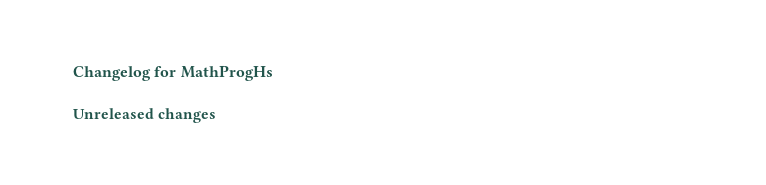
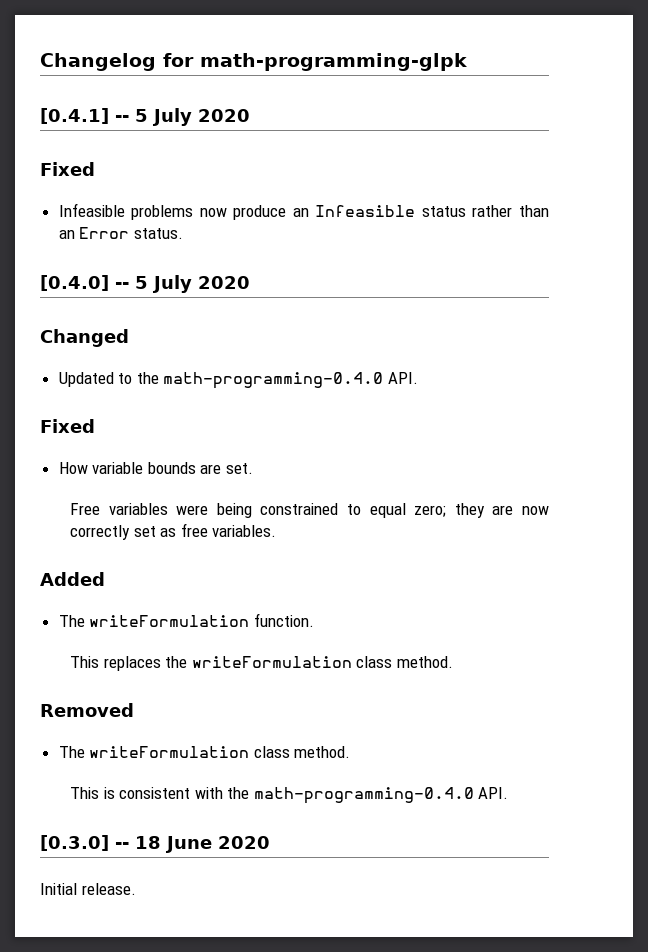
- Changelog for MathProgHs
- Unreleased changes
+ Changelog for math-programming-glpk
+ [0.4.1] -- 5 July 2020
+ Fixed
+ Infeasible problems now produce an Infeasible status rather than an Error status.
+ [0.4.0] -- 5 July 2020
+ Changed
+ Updated to the math-programming-0.4.0 API.
+ Fixed
+ How variable bounds are set.
+ Free variables were being constrained to equal zero; they are now correctly set as free variables.
+ Added
+ The writeFormulation function.
+ This replaces the writeFormulation class method.
+ Removed
+ The writeFormulation class method.
+ This is consistent with the math-programming-0.4.0 API.
+ [0.3.0] -- 18 June 2020
+ Initial release.

